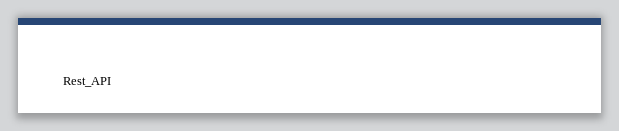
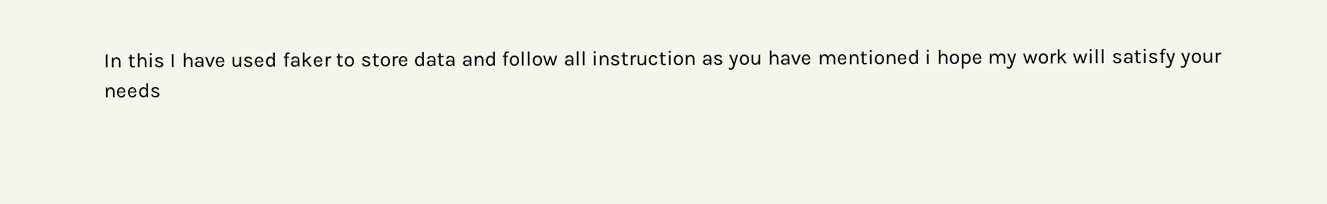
- Rest_API
+ In this I have used faker to store data and follow all instruction as you have mentioned i hope my work will satisfy your needs

